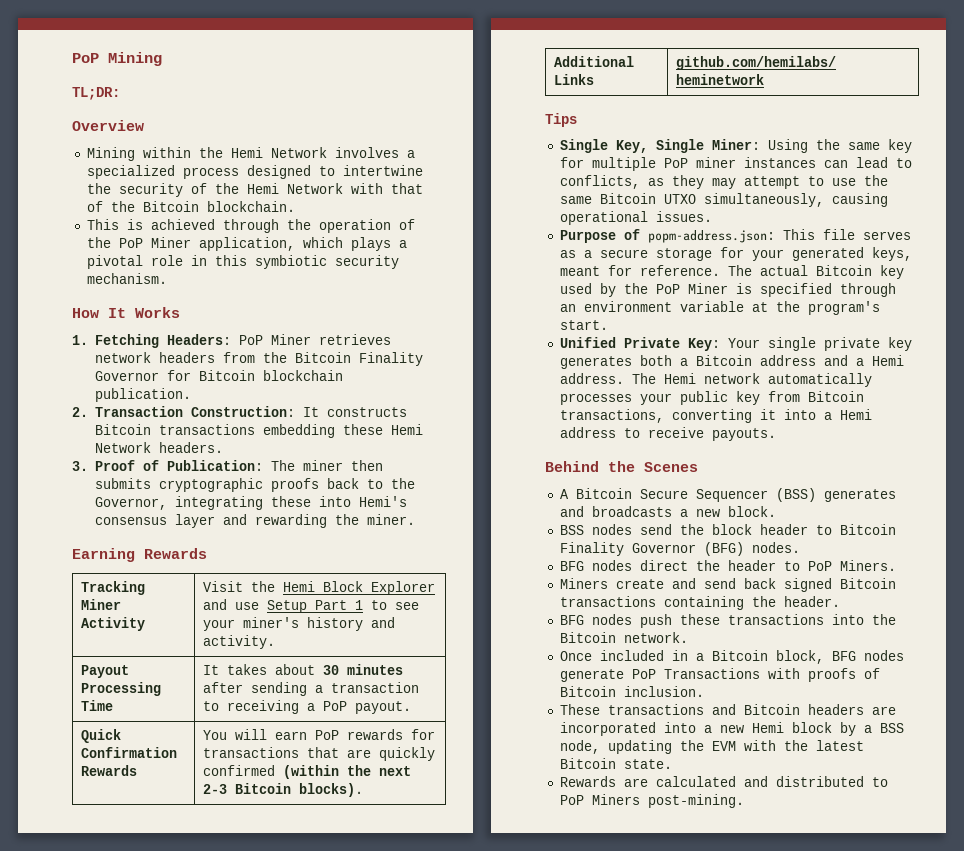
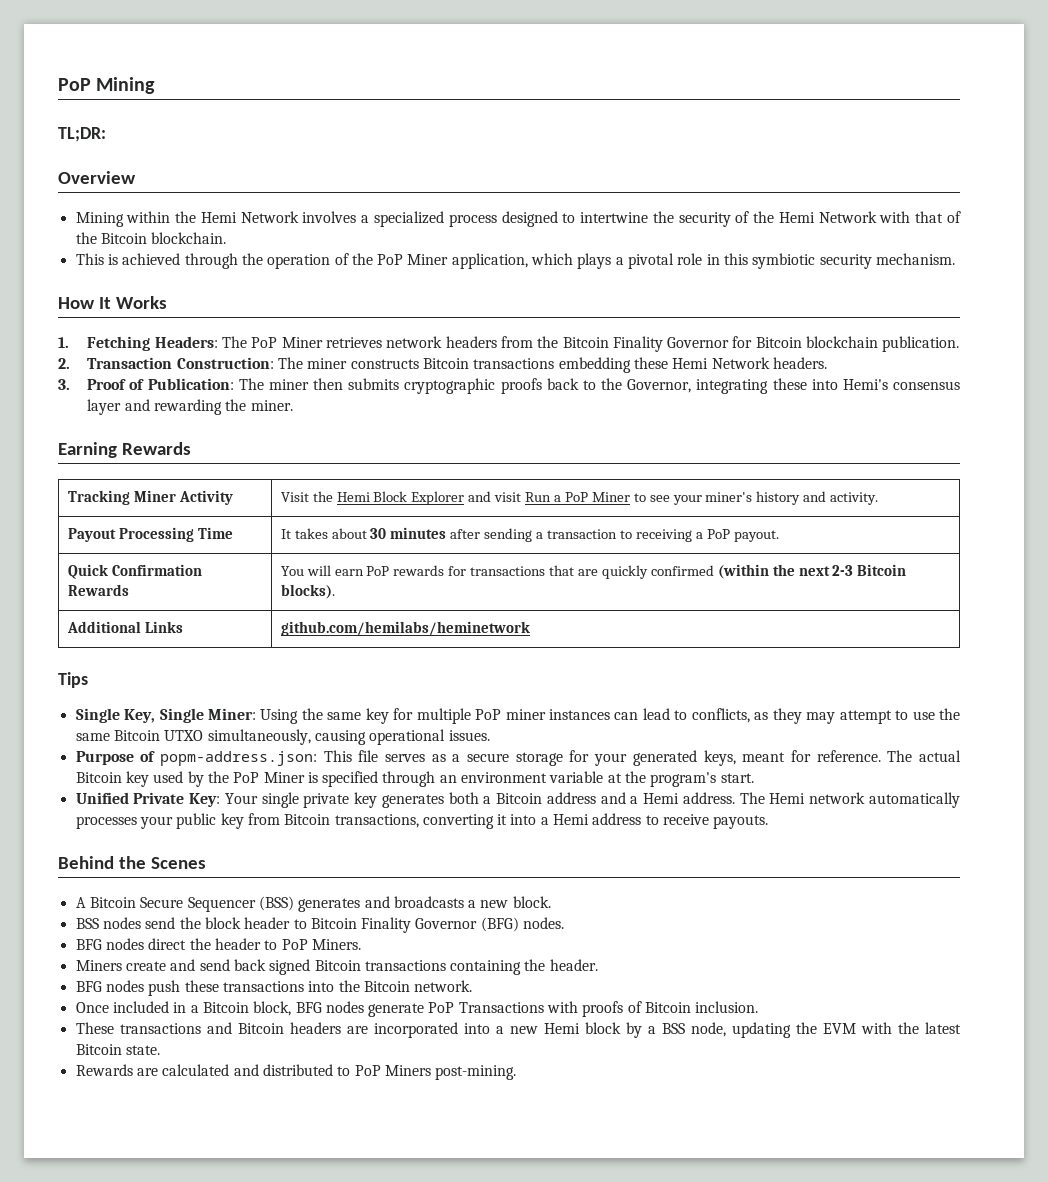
- 1. Fetching Headers: PoP Miner retrieves network headers from the Bitcoin Finality Governor for Bitcoin blockchain publication.
+ 1. Fetching Headers: The PoP Miner retrieves network headers from the Bitcoin Finality Governor for Bitcoin blockchain publication.
- 2. Transaction Construction: It constructs Bitcoin transactions embedding these Hemi Network headers.
+ 2. Transaction Construction: The miner constructs Bitcoin transactions embedding these Hemi Network headers.
- Tracking Miner Activity | Visit the Hemi Block Explorer and use Setup Part 1 to see your miner's history and activity.
+ Tracking Miner Activity | Visit the Hemi Block Explorer and visit Run a PoP Miner to see your miner's history and activity.

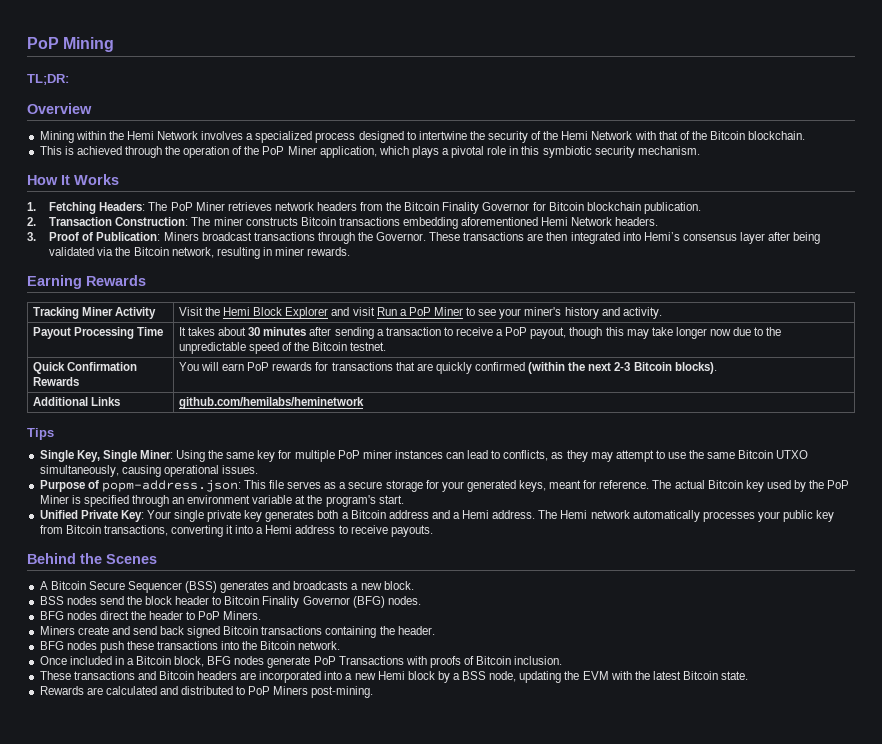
- 2. Transaction Construction: The miner constructs Bitcoin transactions embedding these Hemi Network headers.
+ 2. Transaction Construction: The miner constructs Bitcoin transactions embedding aforementioned Hemi Network headers.
- 3. Proof of Publication: The miner then submits cryptographic proofs back to the Governor, integrating these into Hemi's consensus layer and rewarding the miner.
+ 3. Proof of Publication: Miners broadcast transactions through the Governor. These transactions are then integrated into Hemi’s consensus layer after being validated via the Bitcoin network, resulting in miner rewards.
- Payout Processing Time | It takes about 30 minutes after sending a transaction to receiving a PoP payout.
+ Payout Processing Time | It takes about 30 minutes after sending a transaction to receive a PoP payout, though this may take longer now due to the unpredictable speed of the Bitcoin testnet.

